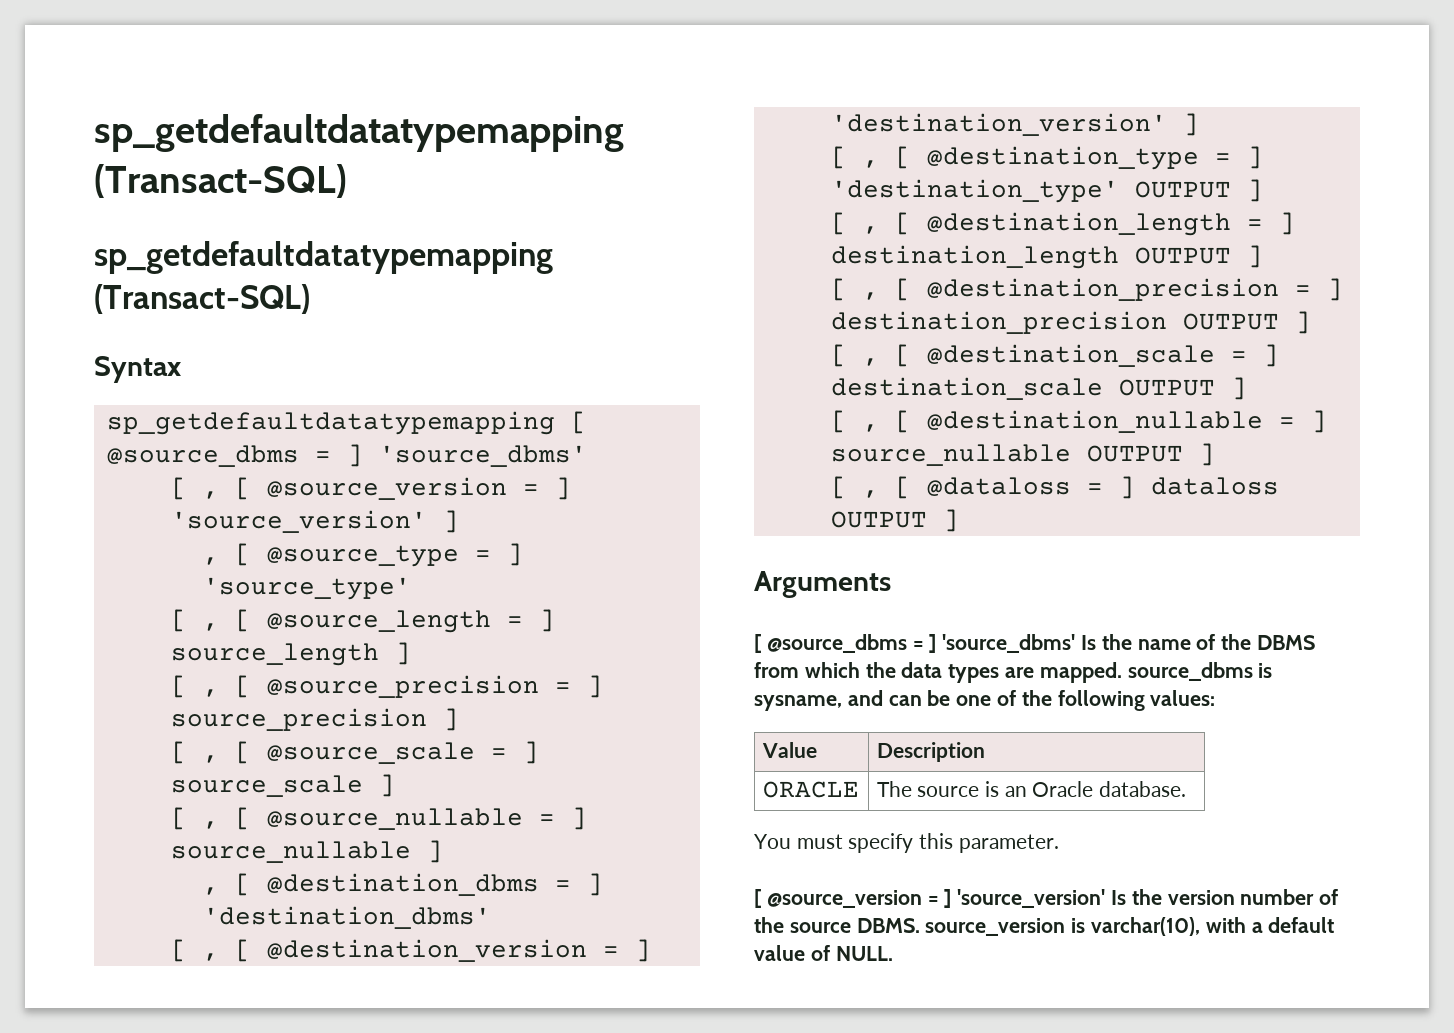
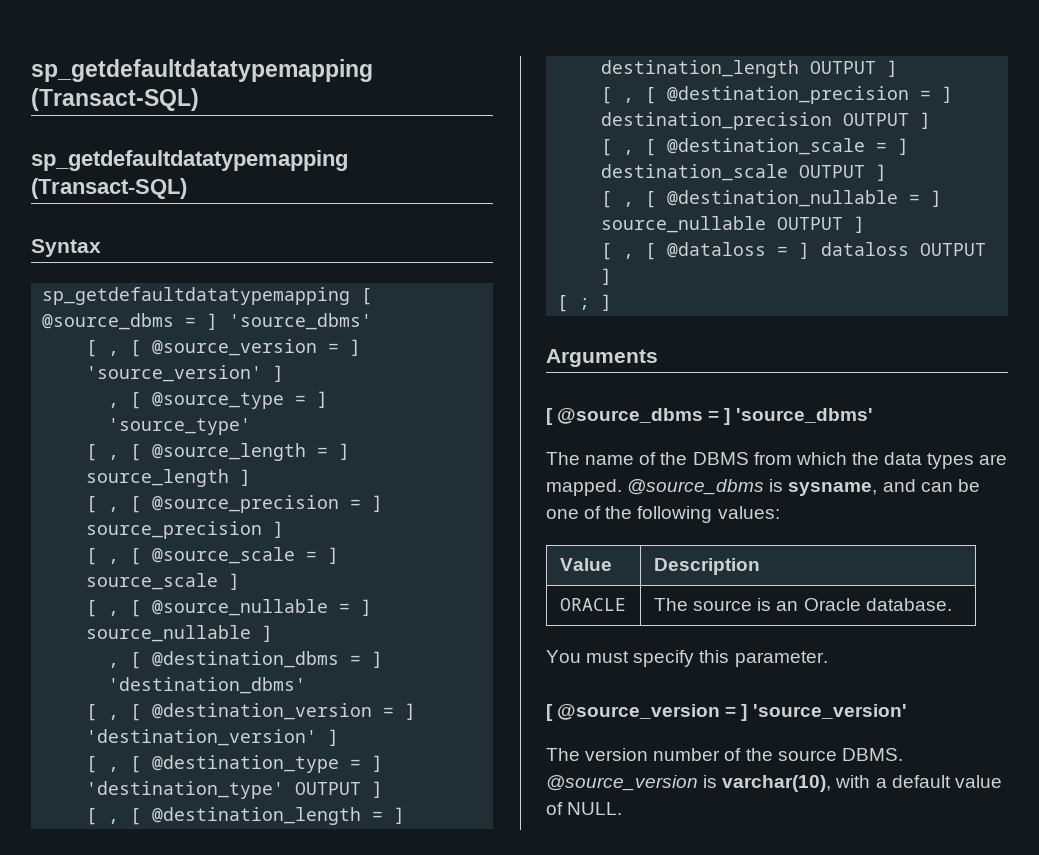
+ [ ; ]
  Arguments
- [ @source_dbms = ] 'source_dbms' Is the name of the DBMS from which the data types are mapped. source_dbms is sysname, and can be one of the following values:
+ [ @source_dbms = ] 'source_dbms'
+ The name of the DBMS from which the data types are mapped. @source_dbms is sysname, and can be one of the following values:
  You must specify this parameter.
- [ @source_version = ] 'source_version' Is the version number of the source DBMS. source_version is varchar(10), with a default value of NULL.
+ [ @source_version = ] 'source_version'
+ The version number of the source DBMS. @source_version is varchar(10), with a default value of NULL.

